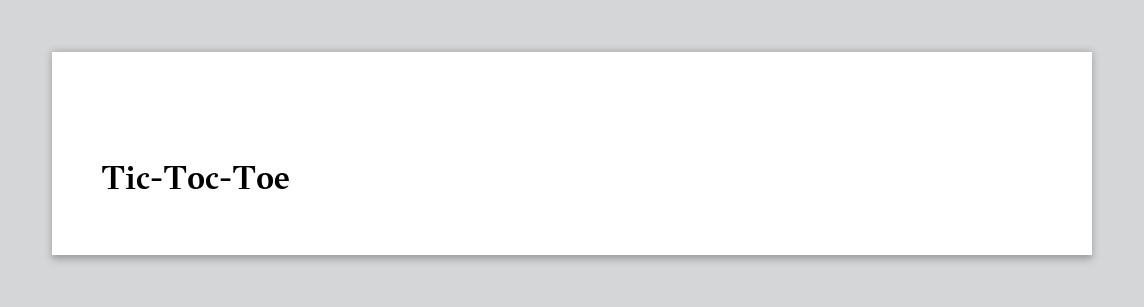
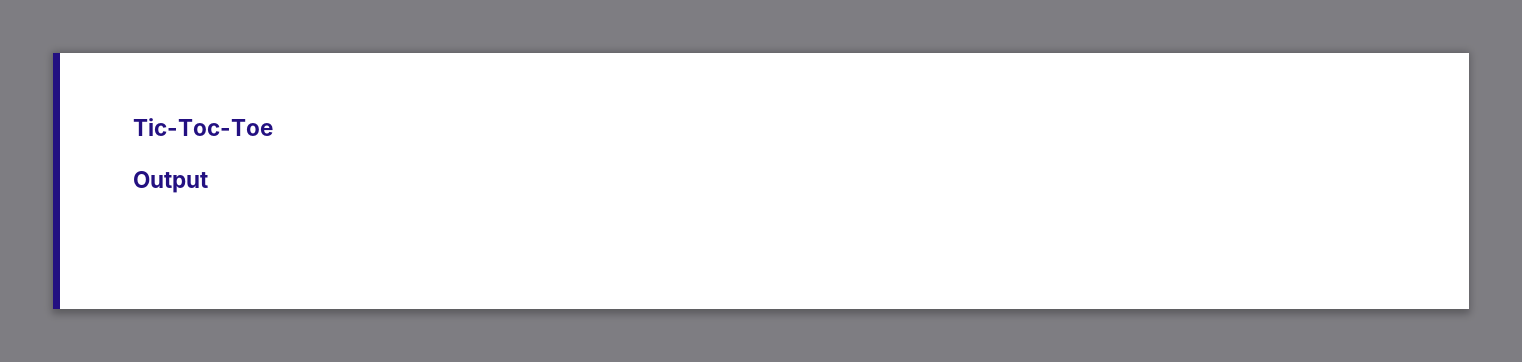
+ Output

